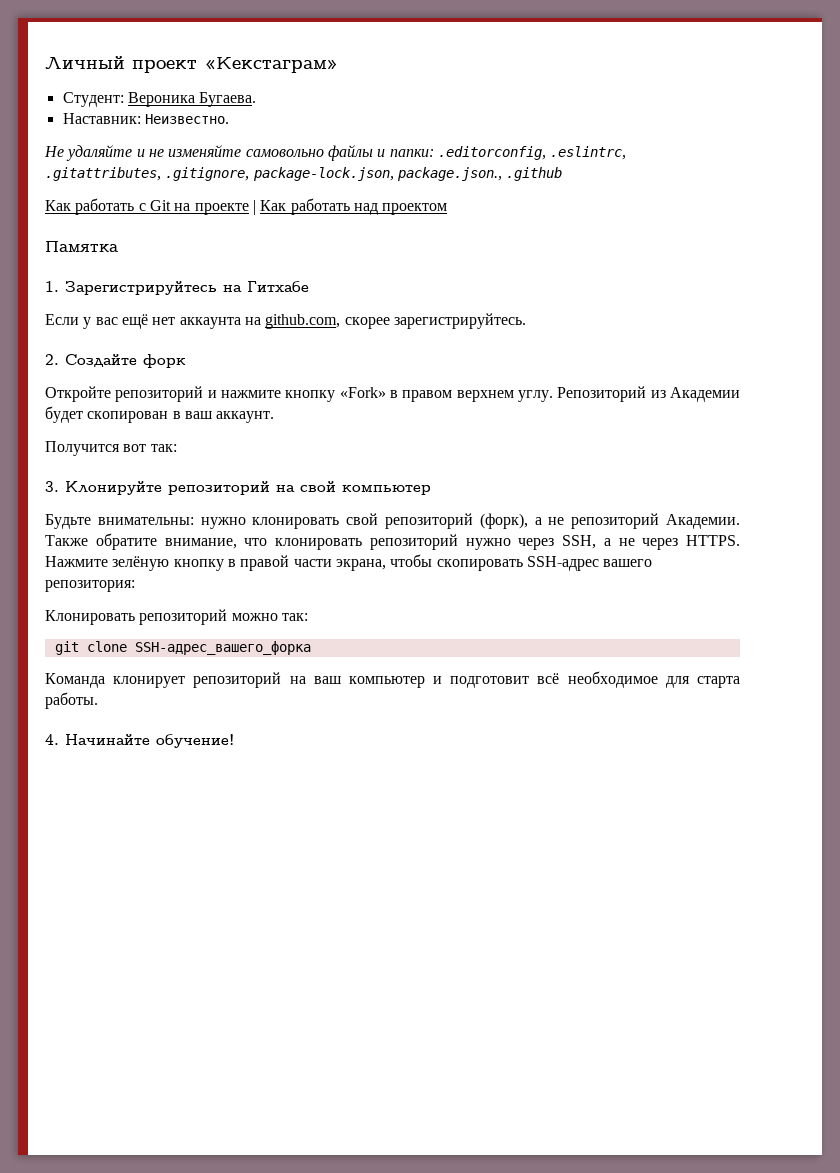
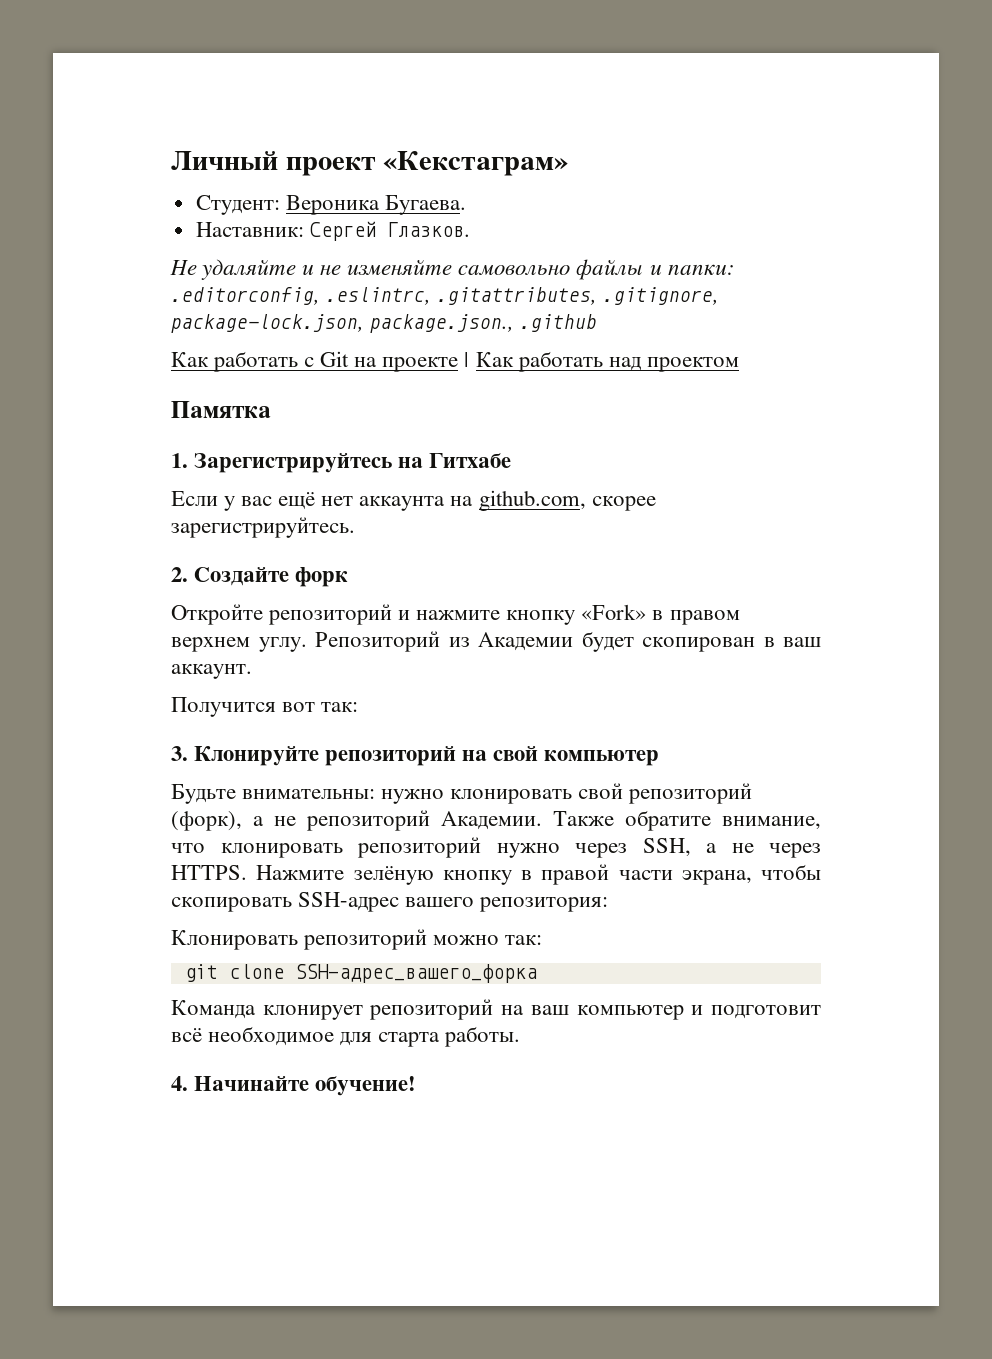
- Наставник: Неизвестно.
+ Наставник: Сергей Глазков.

